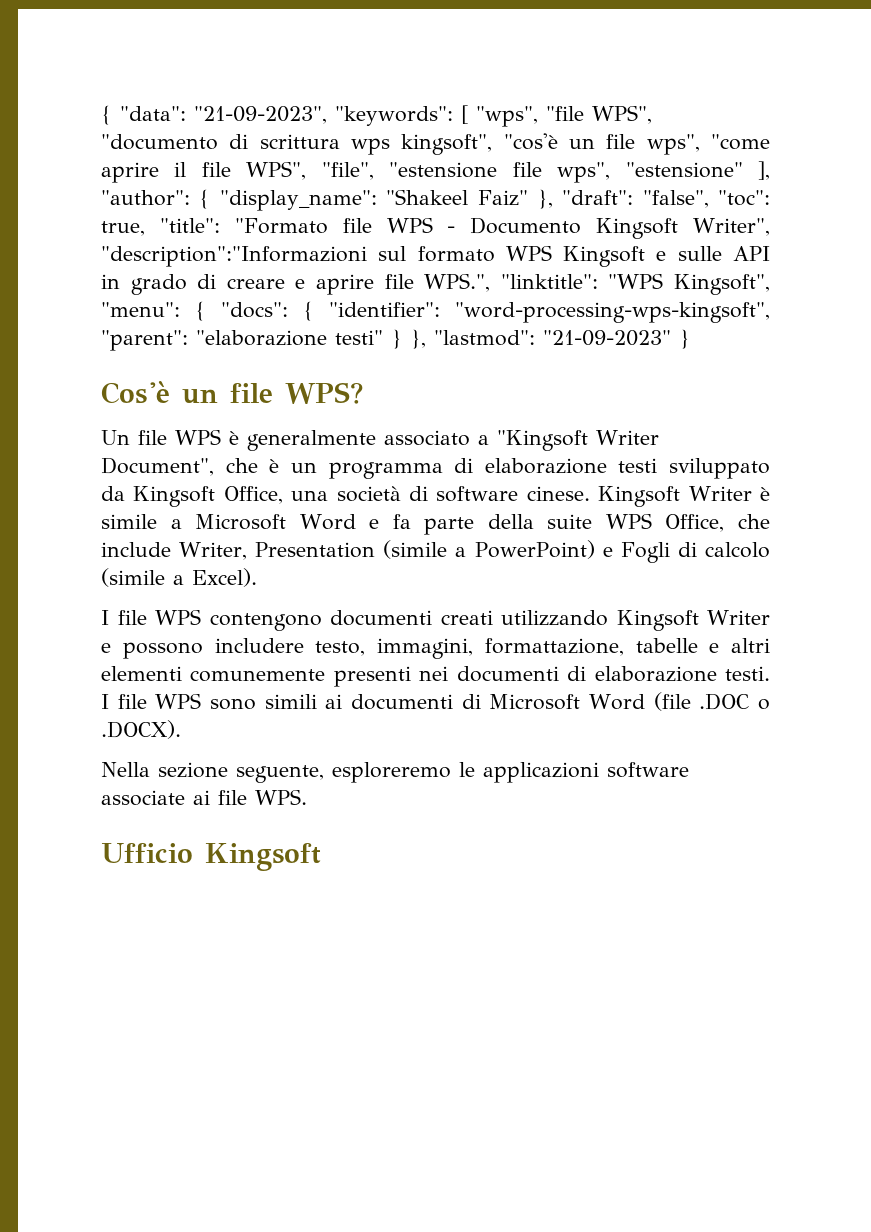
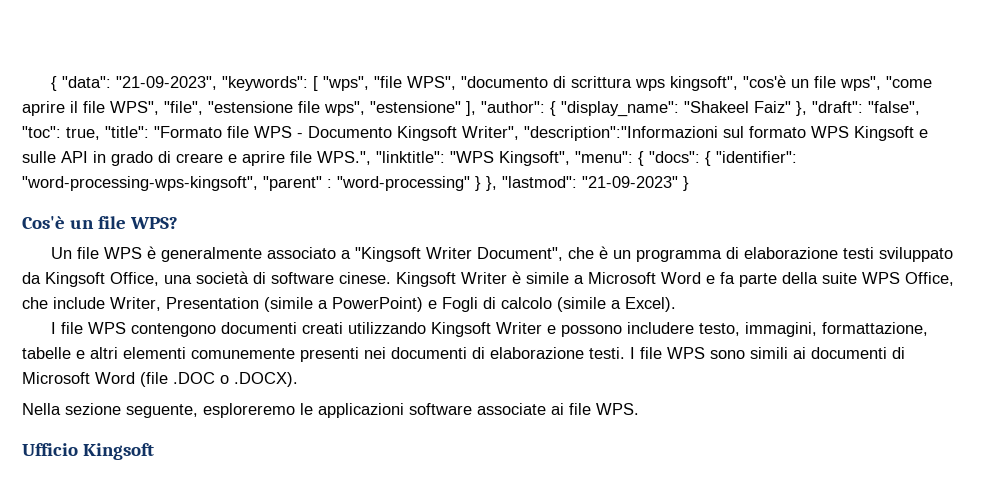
- "word-processing-wps-kingsoft", "parent": "elaborazione testi" } }, "lastmod":
+ "word-processing-wps-kingsoft", "parent" : "word-processing" } }, "lastmod":

